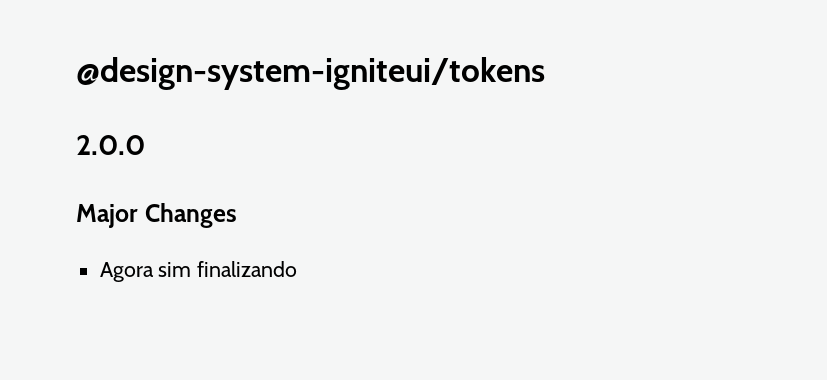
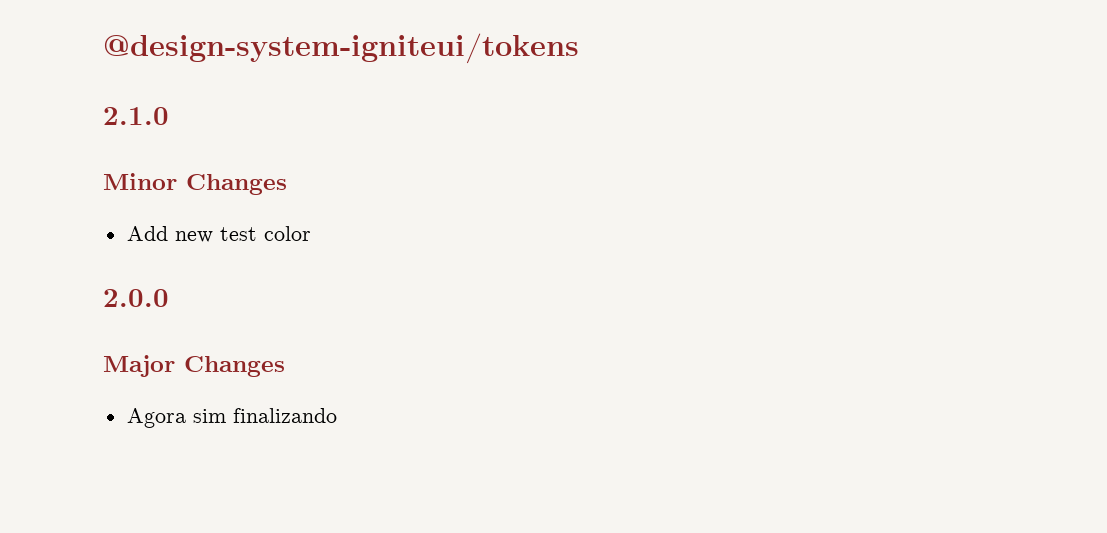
+ 2.1.0
+ Minor Changes
+ Add new test color

